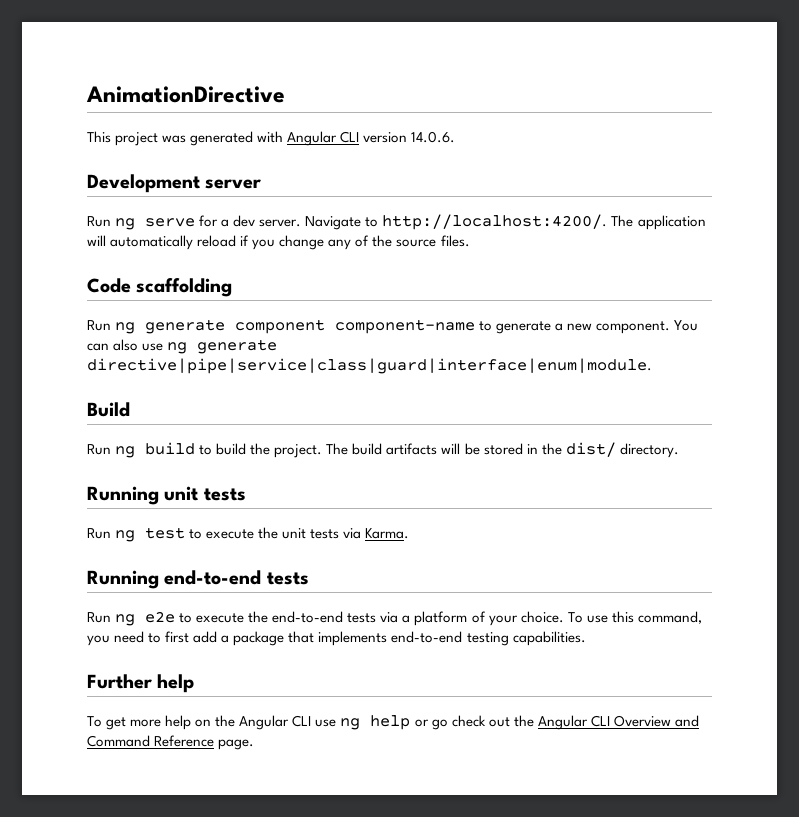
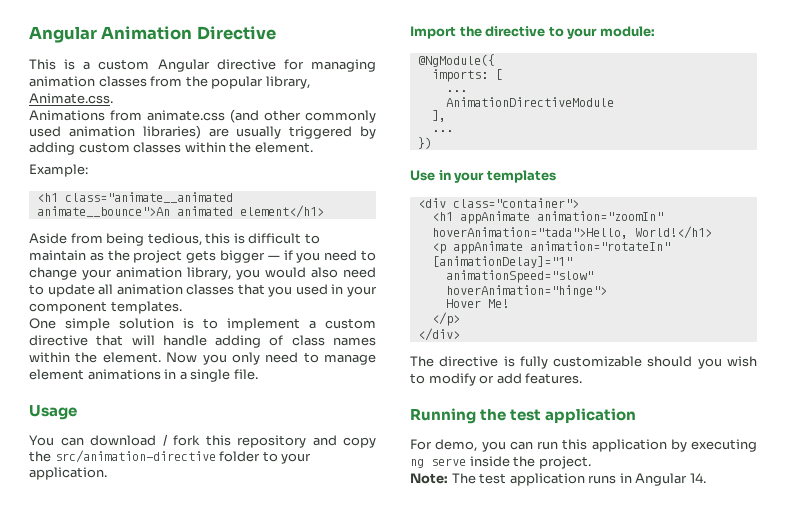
- AnimationDirective
- This project was generated with Angular CLI version 14.0.6.
- Development server
- Run ng serve for a dev server. Navigate to http://localhost:4200/. The application will automatically reload if you change any of the source files.
- Code scaffolding
- Run ng generate component component-name to generate a new component. You can also use ng generate directive|pipe|service|class|guard|interface|enum|module.
- Build
- Run ng build to build the project. The build artifacts will be stored in the dist/ directory.
- Running unit tests
- Run ng test to execute the unit tests via Karma.
- Running end-to-end tests
- Run ng e2e to execute the end-to-end tests via a platform of your choice. To use this command, you need to first add a package that implements end-to-end testing capabilities.
- Further help
- To get more help on the Angular CLI use ng help or go check out the Angular CLI Overview and Command Reference page.
+ Angular Animation Directive
+ This is a custom Angular directive for managing animation classes from the popular library, Animate.css.
+ Animations from animate.css (and other commonly used animation libraries) are usually triggered by adding custom classes within the element.
+ Example:
+ <h1 class="animate__animated animate__bounce">An animated element</h1>
+ Aside from being tedious, this is difficult to maintain as the project gets bigger — if you need to change your animation library, you would also need to update all animation classes that you used in your component templates.
+ One simple solution is to implement a custom directive that will handle adding of class names within the element. Now you only need to manage element animations in a single file.
+ Usage
+ You can download / fork this repository and copy the src/animation-directive folder to your application.
+ Import the directive to your module:
+ @NgModule({
+ imports: [
+ ...
+ AnimationDirectiveModule
+ ],
+ ...
+ })
+ Use in your templates
+ <div class="container">
+ <h1 appAnimate animation="zoomIn" hoverAnimation="tada">Hello, World!</h1>
+ <p appAnimate animation="rotateIn" [animationDelay]="1"
+ animationSpeed="slow" hoverAnimation="hinge">
+ Hover Me!
+ </p>
+ </div>
+ The directive is fully customizable should you wish to modify or add features.
+ Running the test application
+ For demo, you can run this application by executing ng serve inside the project.
+ Note: The test application runs in Angular 14.

